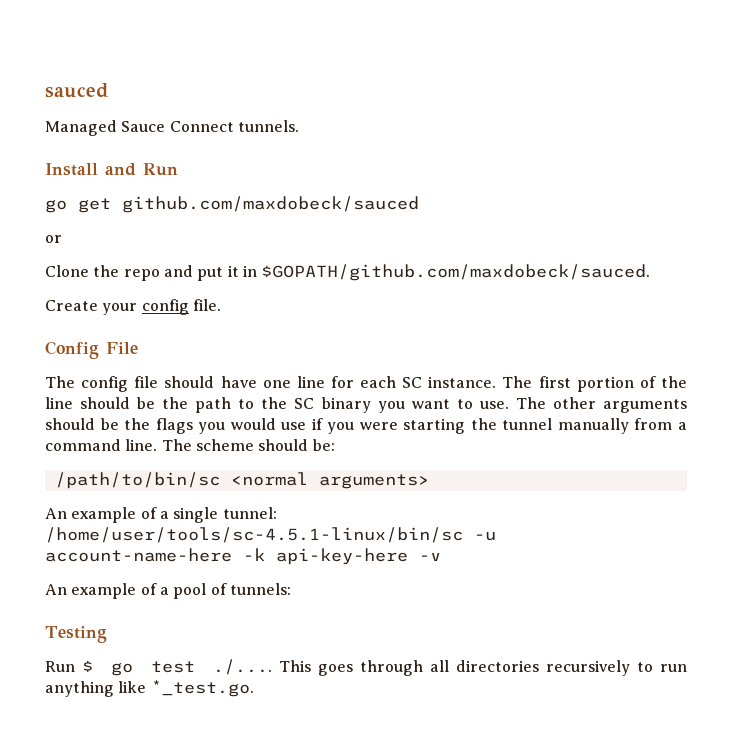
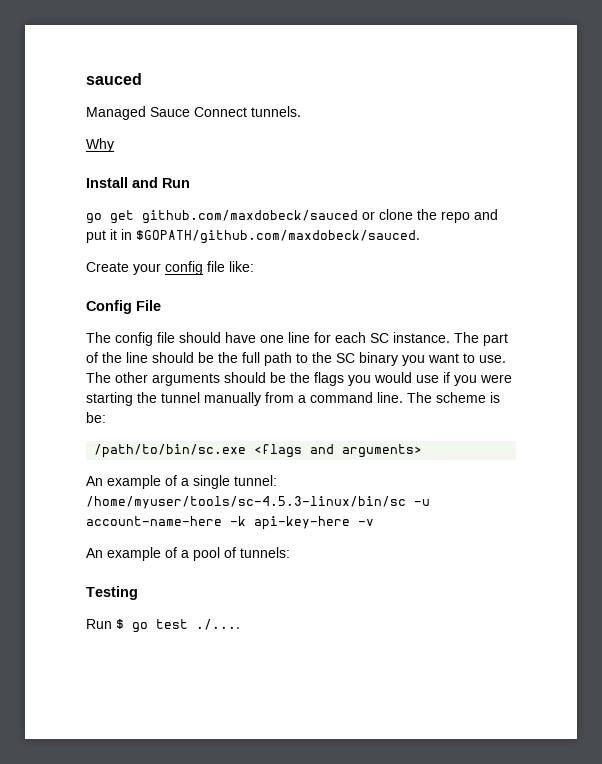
+ Why
- go get github.com/maxdobeck/sauced
- or
- Clone the repo and put it in $GOPATH/github.com/maxdobeck/sauced.
+ go get github.com/maxdobeck/sauced or clone the repo and put it in $GOPATH/github.com/maxdobeck/sauced.
- Create your config file.
+ Create your config file like:
- The first portion of the line should be the path to the SC binary you want to use.
+ The part of the line should be the full path to the SC binary you want to use.
- The scheme should be:
+ The scheme is be:
- /path/to/bin/sc <normal arguments>
+ /path/to/bin/sc.exe <flags and arguments>
- An example of a single tunnel: /home/user/tools/sc-4.5.1-linux/bin/sc -u account-name-here -k api-key-here -v
+ An example of a single tunnel: /home/myuser/tools/sc-4.5.3-linux/bin/sc -u account-name-here -k api-key-here -v
- This goes through all directories recursively to run anything like *_test.go.

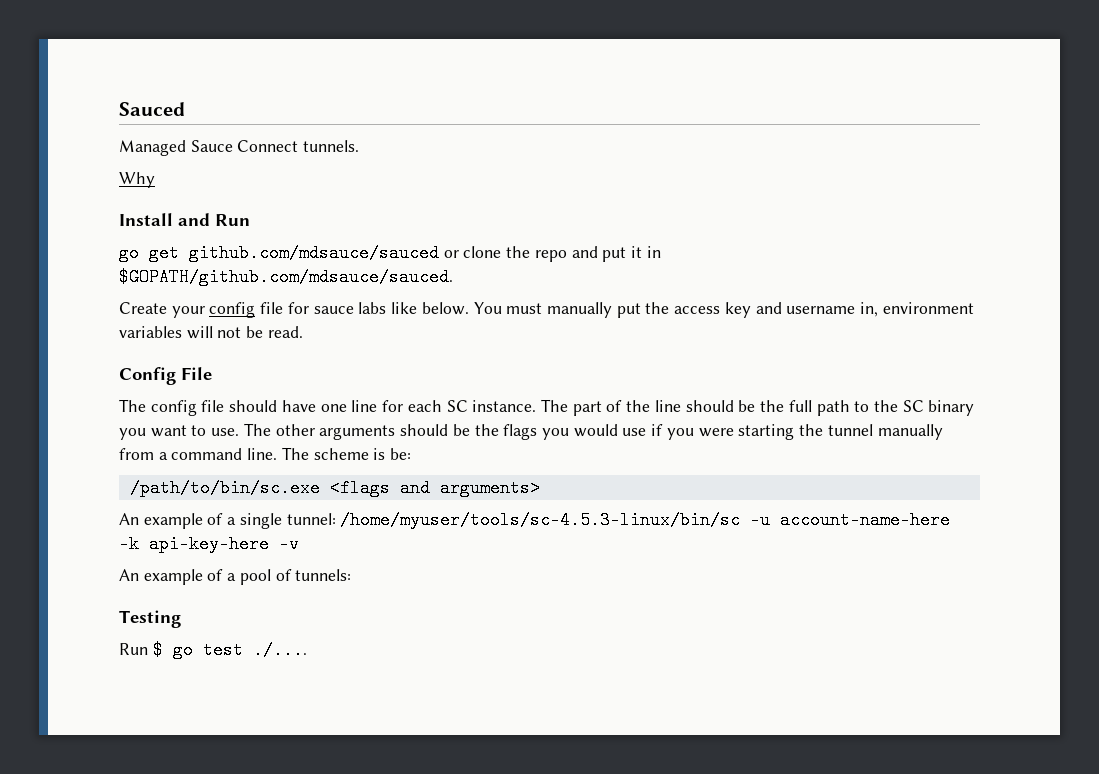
- sauced
+ Sauced
- go get github.com/maxdobeck/sauced or clone the repo and put it in $GOPATH/github.com/maxdobeck/sauced.
+ go get github.com/mdsauce/sauced or clone the repo and put it in $GOPATH/github.com/mdsauce/sauced.
- Create your config file like:
+ Create your config file for sauce labs like below. You must manually put the access key and username in, environment variables will not be read.

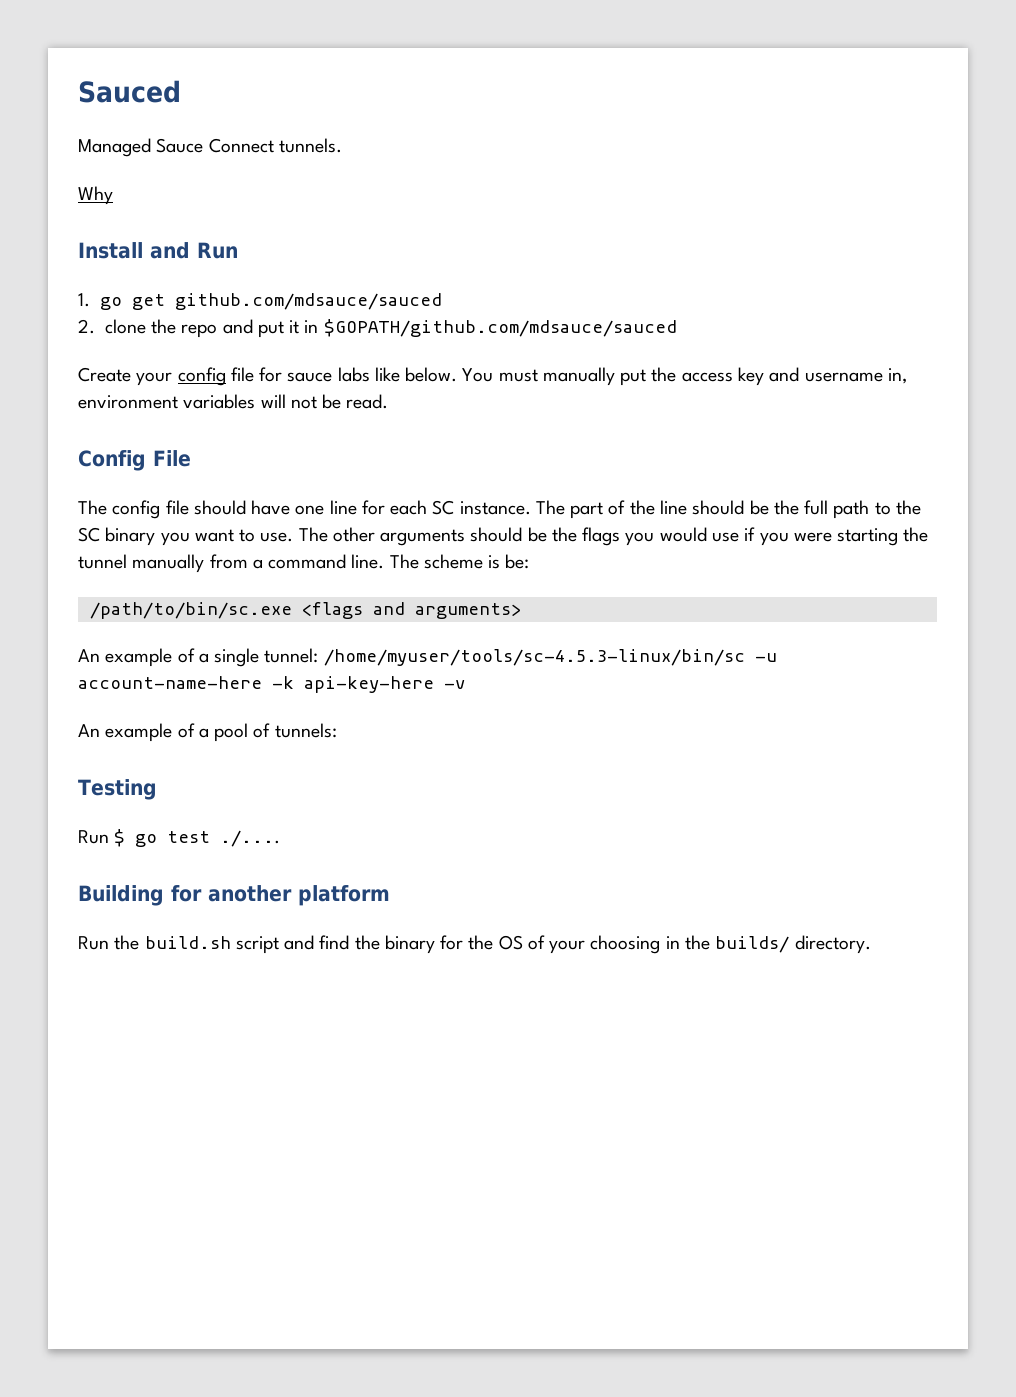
- go get github.com/mdsauce/sauced or clone the repo and put it in $GOPATH/github.com/mdsauce/sauced.
+ 1. go get github.com/mdsauce/sauced
+ 2. clone the repo and put it in $GOPATH/github.com/mdsauce/sauced
+ Building for another platform
+ Run the build.sh script and find the binary for the OS of your choosing in the builds/ directory.

